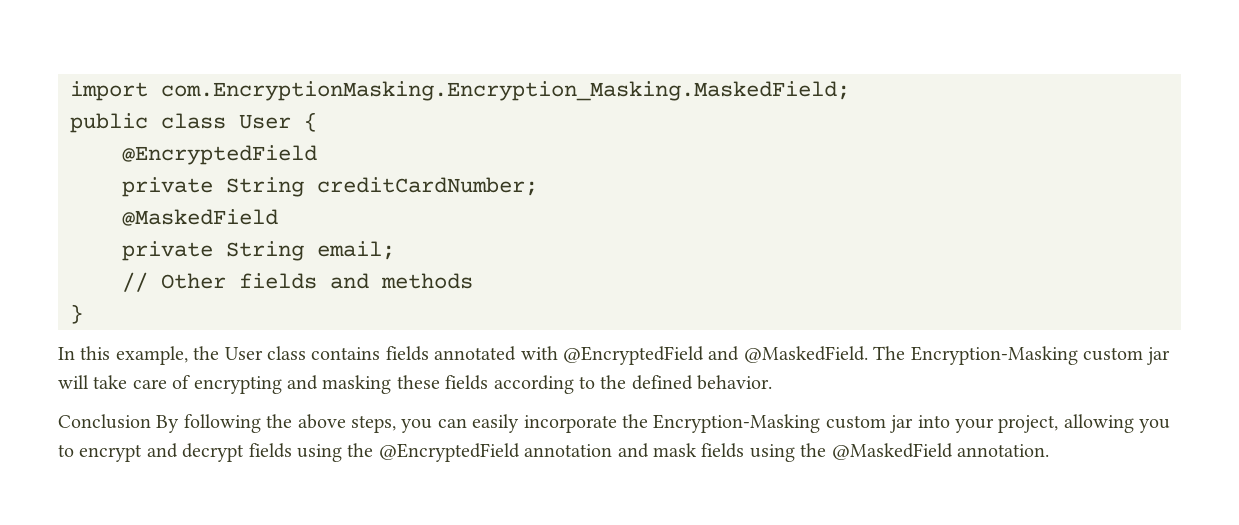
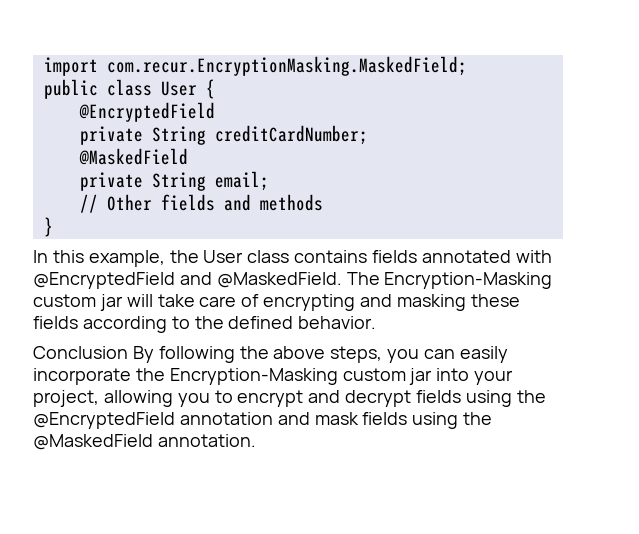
- import com.EncryptionMasking.Encryption_Masking.MaskedField;
+ import com.recur.EncryptionMasking.MaskedField;

